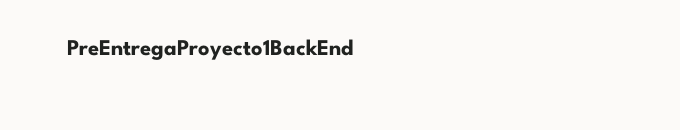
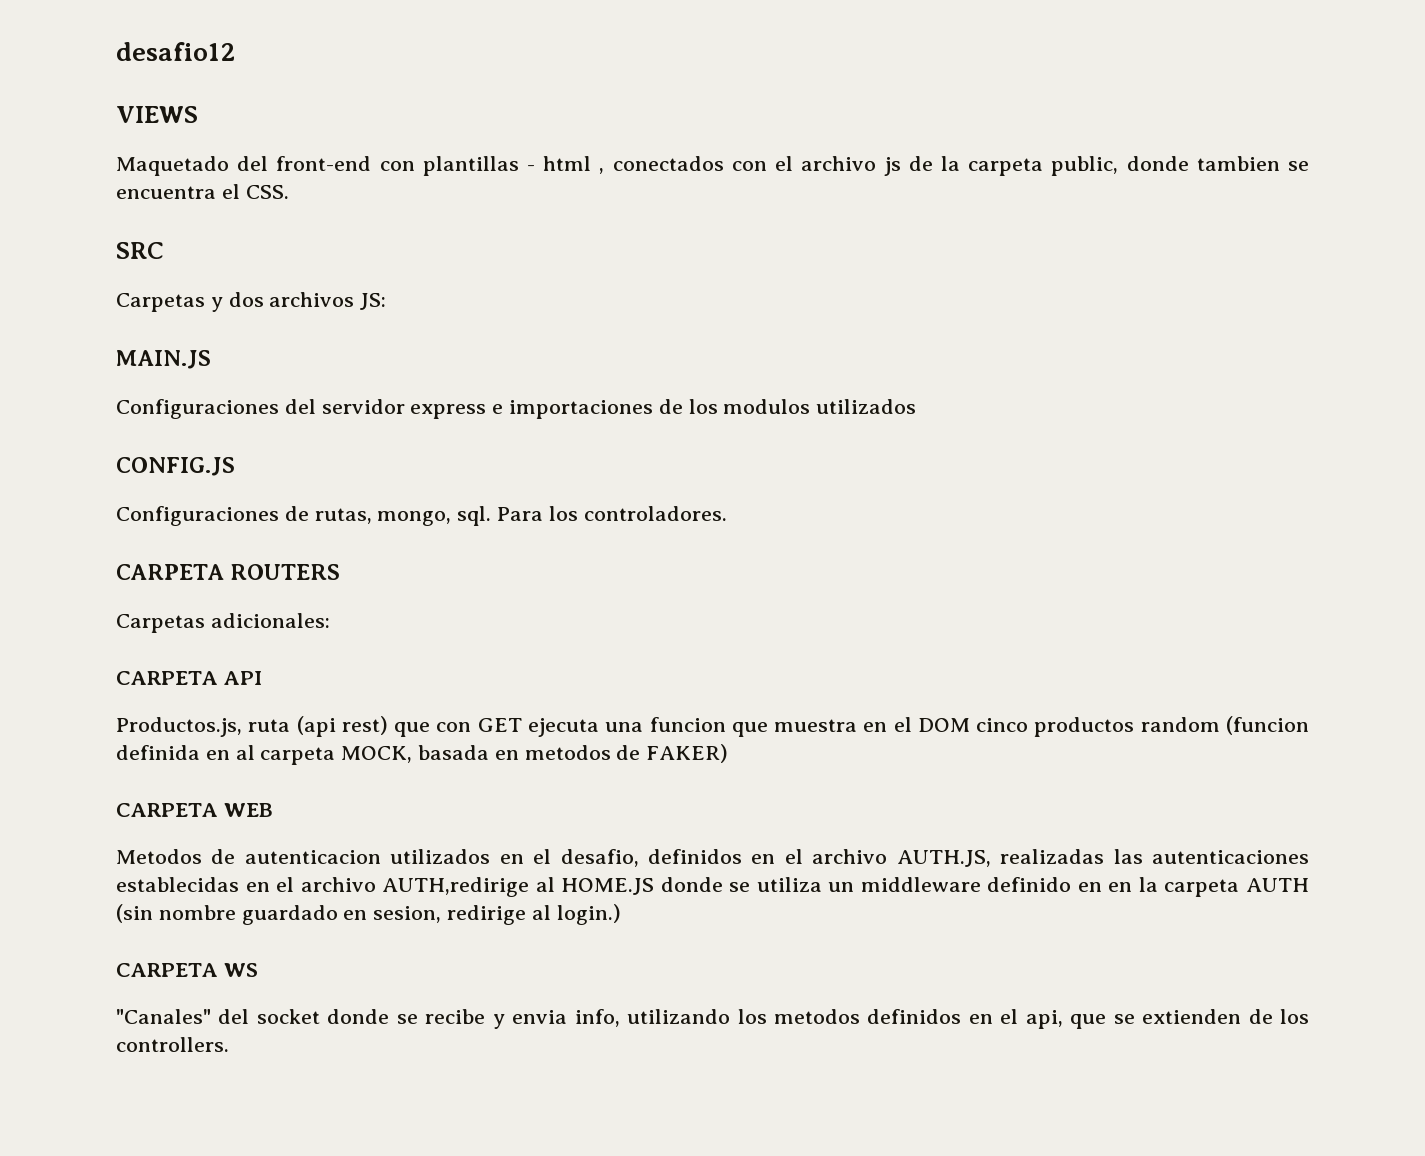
- PreEntregaProyecto1BackEnd
+ desafio12
+ VIEWS
+ Maquetado del front-end con plantillas - html , conectados con el archivo js de la carpeta public, donde tambien se encuentra el CSS.
+ SRC
+ Carpetas y dos archivos JS:
+ MAIN.JS
+ Configuraciones del servidor express e importaciones de los modulos utilizados
+ CONFIG.JS
+ Configuraciones de rutas, mongo, sql. Para los controladores.
+ CARPETA ROUTERS
+ Carpetas adicionales:
+ CARPETA API
+ Productos.js, ruta (api rest) que con GET ejecuta una funcion que muestra en el DOM cinco productos random (funcion definida en al carpeta MOCK, basada en metodos de FAKER)
+ CARPETA WEB
+ Metodos de autenticacion utilizados en el desafio, definidos en el archivo AUTH.JS, realizadas las autenticaciones establecidas en el archivo AUTH,redirige al HOME.JS donde se utiliza un middleware definido en en la carpeta AUTH (sin nombre guardado en sesion, redirige al login.)
+ CARPETA WS
+ "Canales" del socket donde se recibe y envia info, utilizando los metodos definidos en el api, que se extienden de los controllers.

